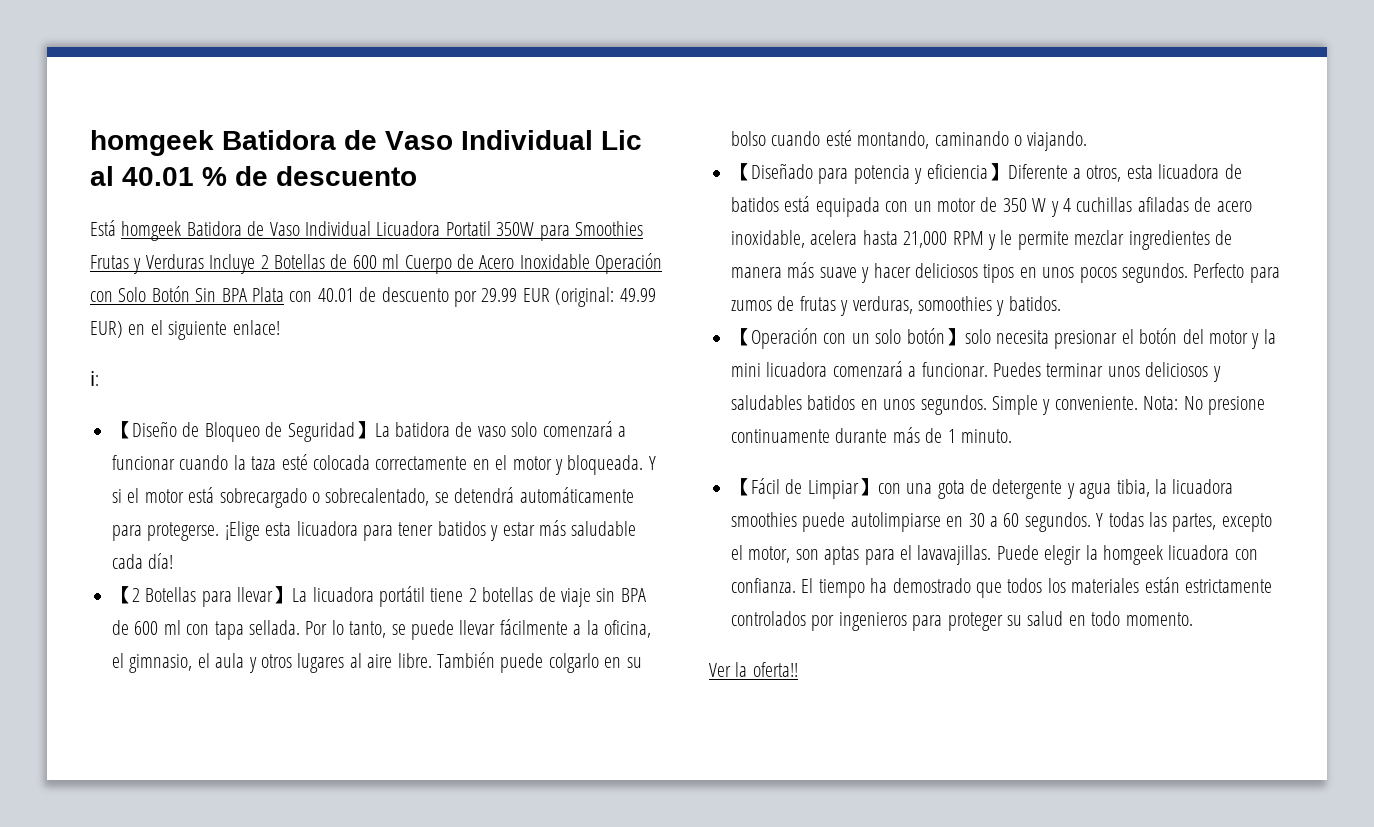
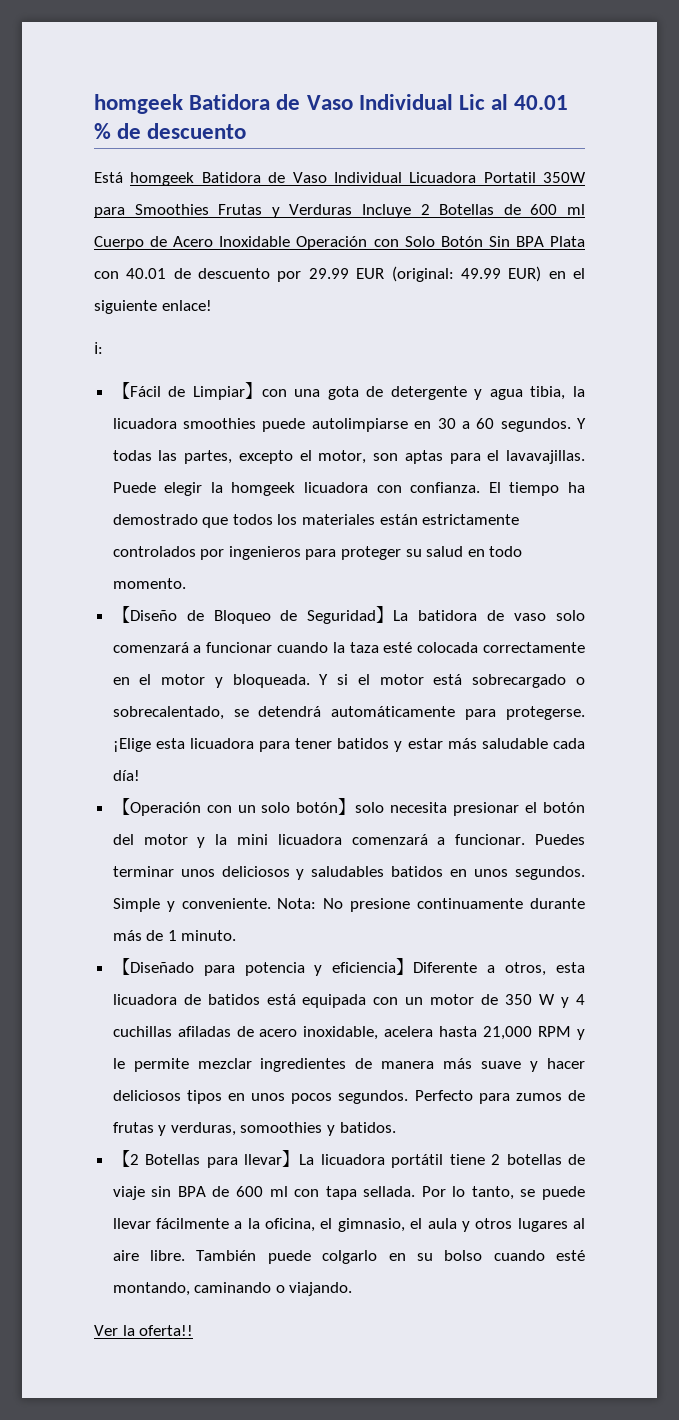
- 【Diseño de Bloqueo de Seguridad】La batidora de vaso solo comenzará a funcionar cuando la taza esté colocada correctamente en el motor y bloqueada. Y si el motor está sobrecargado o sobrecalentado, se detendrá automáticamente para protegerse. ¡Elige esta licuadora para tener batidos y estar más saludable cada día!
- 【2 Botellas para llevar】La licuadora portátil tiene 2 botellas de viaje sin BPA de 600 ml con tapa sellada. Por lo tanto, se puede llevar fácilmente a la oficina, el gimnasio, el aula y otros lugares al aire libre. También puede colgarlo en su bolso cuando esté montando, caminando o viajando.
- 【Diseñado para potencia y eficiencia】Diferente a otros, esta licuadora de batidos está equipada con un motor de 350 W y 4 cuchillas afiladas de acero inoxidable, acelera hasta 21,000 RPM y le permite mezclar ingredientes de manera más suave y hacer deliciosos tipos en unos pocos segundos. Perfecto para zumos de frutas y verduras, somoothies y batidos.
- 【Operación con un solo botón】solo necesita presionar el botón del motor y la mini licuadora comenzará a funcionar. Puedes terminar unos deliciosos y saludables batidos en unos segundos. Simple y conveniente. Nota: No presione continuamente durante más de 1 minuto.
+ 【Diseño de Bloqueo de Seguridad】La batidora de vaso solo comenzará a funcionar cuando la taza esté colocada correctamente en el motor y bloqueada. Y si el motor está sobrecargado o sobrecalentado, se detendrá automáticamente para protegerse. ¡Elige esta licuadora para tener batidos y estar más saludable cada día!
+ 【Operación con un solo botón】solo necesita presionar el botón del motor y la mini licuadora comenzará a funcionar. Puedes terminar unos deliciosos y saludables batidos en unos segundos. Simple y conveniente. Nota: No presione continuamente durante más de 1 minuto.
+ 【Diseñado para potencia y eficiencia】Diferente a otros, esta licuadora de batidos está equipada con un motor de 350 W y 4 cuchillas afiladas de acero inoxidable, acelera hasta 21,000 RPM y le permite mezclar ingredientes de manera más suave y hacer deliciosos tipos en unos pocos segundos. Perfecto para zumos de frutas y verduras, somoothies y batidos.
+ 【2 Botellas para llevar】La licuadora portátil tiene 2 botellas de viaje sin BPA de 600 ml con tapa sellada. Por lo tanto, se puede llevar fácilmente a la oficina, el gimnasio, el aula y otros lugares al aire libre. También puede colgarlo en su bolso cuando esté montando, caminando o viajando.

